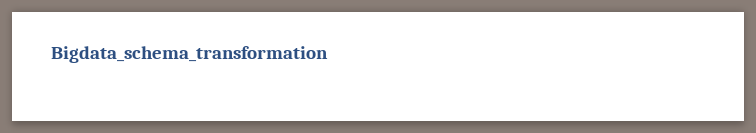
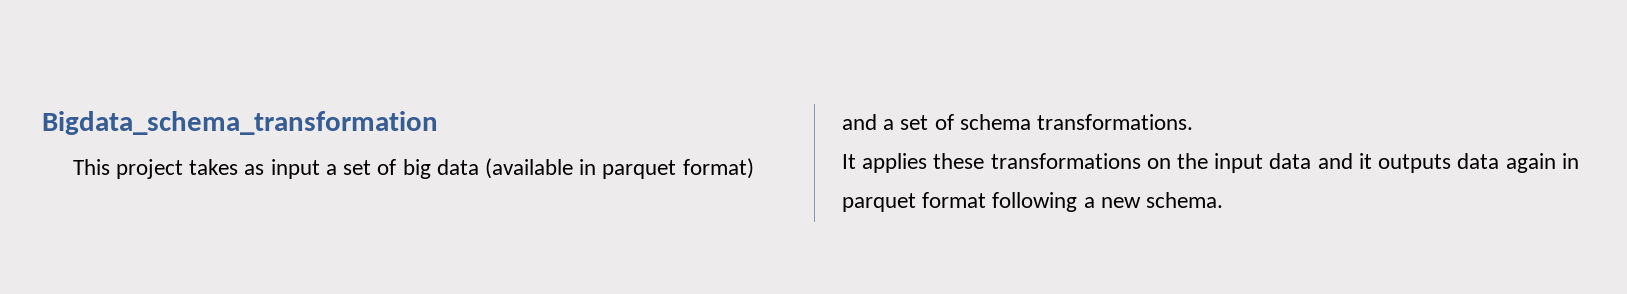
+ This project takes as input a set of big data (available in parquet format) and a set of schema transformations.
+ It applies these transformations on the input data and it outputs data again in parquet format following a new schema.

